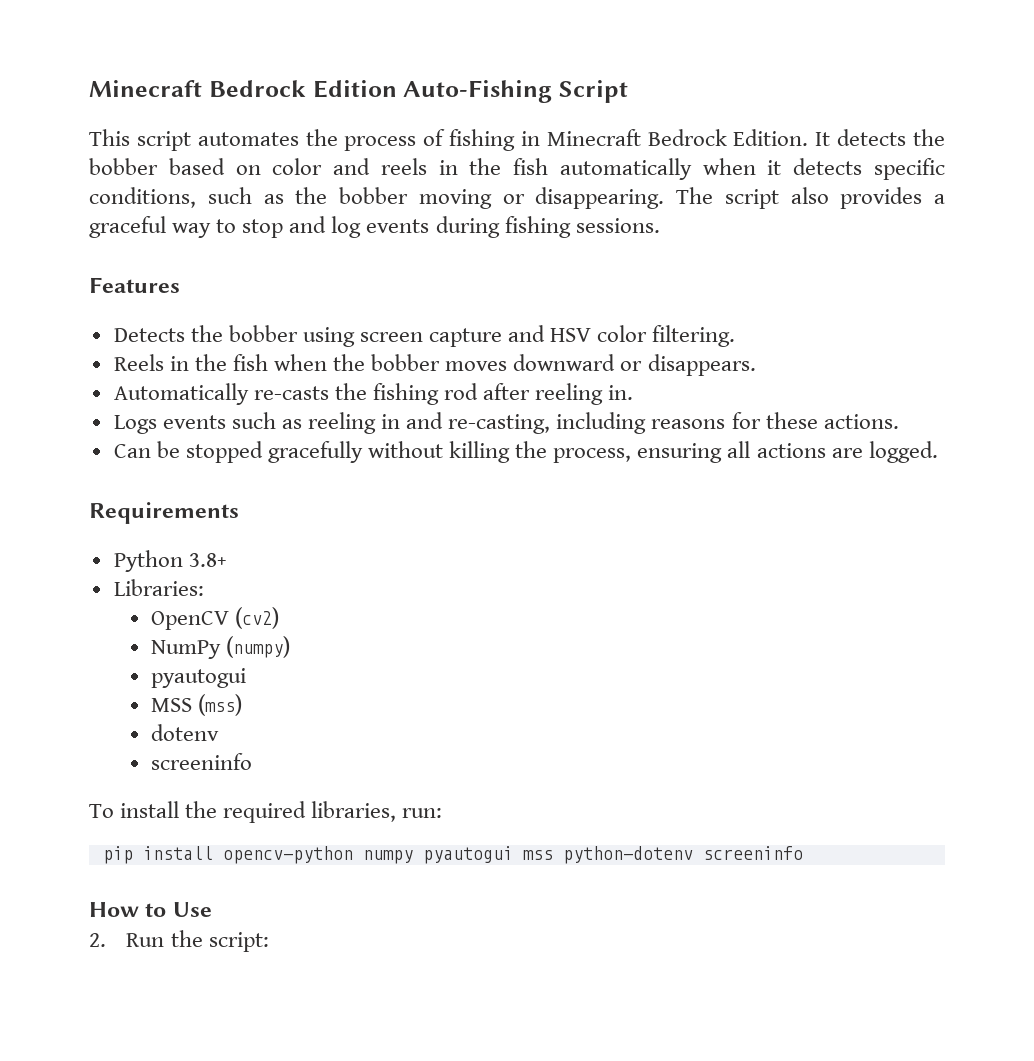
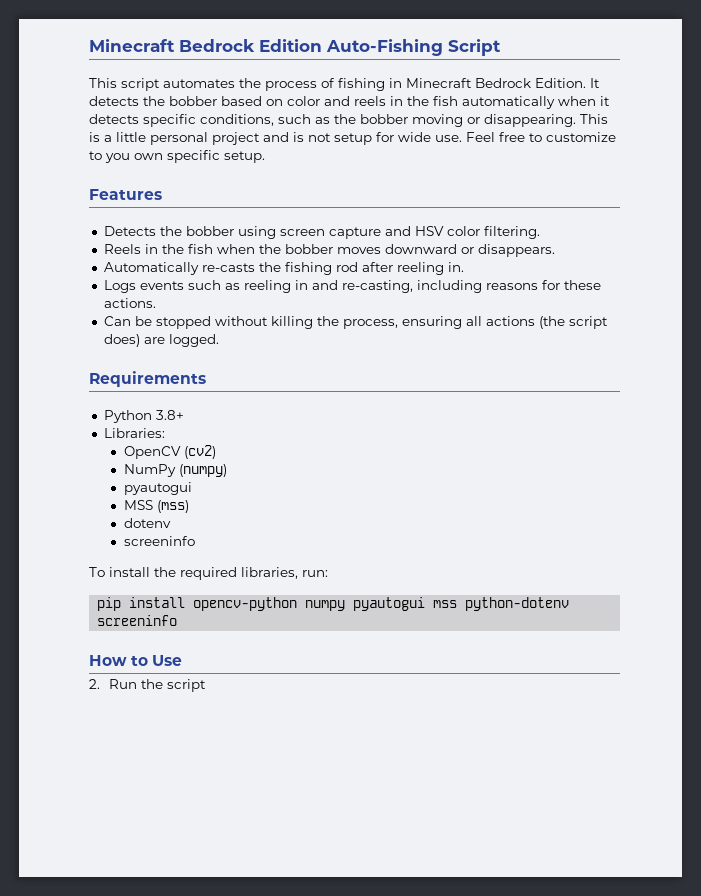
- The script also provides a graceful way to stop and log events during fishing sessions.
+ This is a little personal project and is not setup for wide use. Feel free to customize to you own specific setup.
- Can be stopped gracefully without killing the process, ensuring all actions are logged.
+ Can be stopped without killing the process, ensuring all actions (the script does) are logged.
- 2. Run the script:
+ 2. Run the script

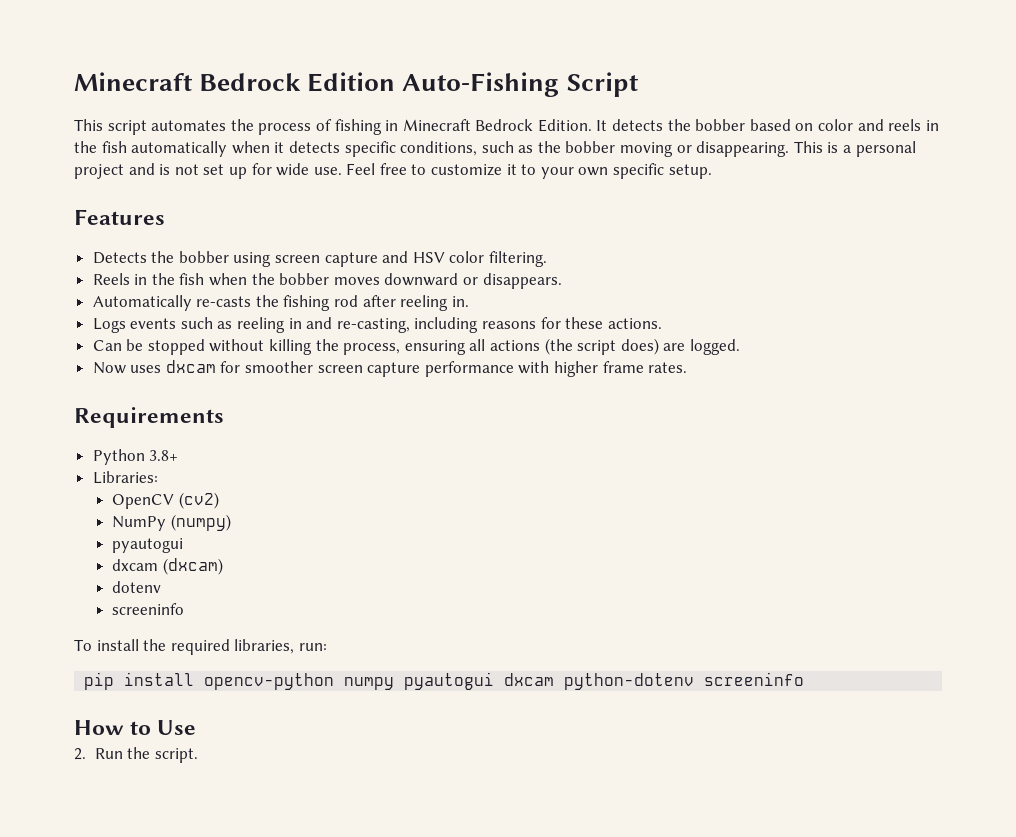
- This is a little personal project and is not setup for wide use.
+ This is a personal project and is not set up for wide use.
- Feel free to customize to you own specific setup.
+ Feel free to customize it to your own specific setup.
+ Now uses dxcam for smoother screen capture performance with higher frame rates.
- MSS (mss)
+ dxcam (dxcam)
- pip install opencv-python numpy pyautogui mss python-dotenv screeninfo
+ pip install opencv-python numpy pyautogui dxcam python-dotenv screeninfo
- 2. Run the script
+ 2. Run the script.

